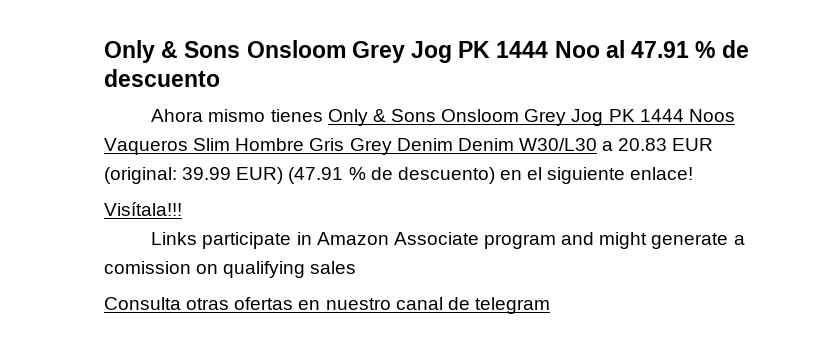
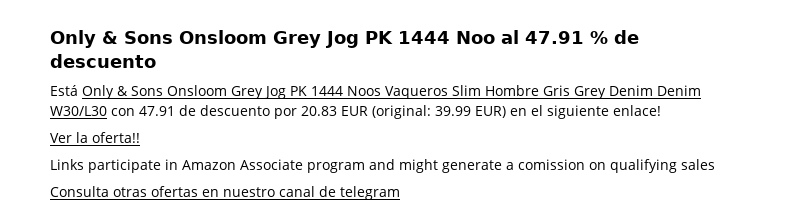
- Ahora mismo tienes Only & Sons Onsloom Grey Jog PK 1444 Noos Vaqueros Slim Hombre Gris Grey Denim Denim W30/L30 a 20.83 EUR (original: 39.99 EUR) (47.91 % de descuento) en el siguiente enlace!
+ Está Only & Sons Onsloom Grey Jog PK 1444 Noos Vaqueros Slim Hombre Gris Grey Denim Denim W30/L30 con 47.91 de descuento por 20.83 EUR (original: 39.99 EUR) en el siguiente enlace!
- Visítala!!!
+ Ver la oferta!!

